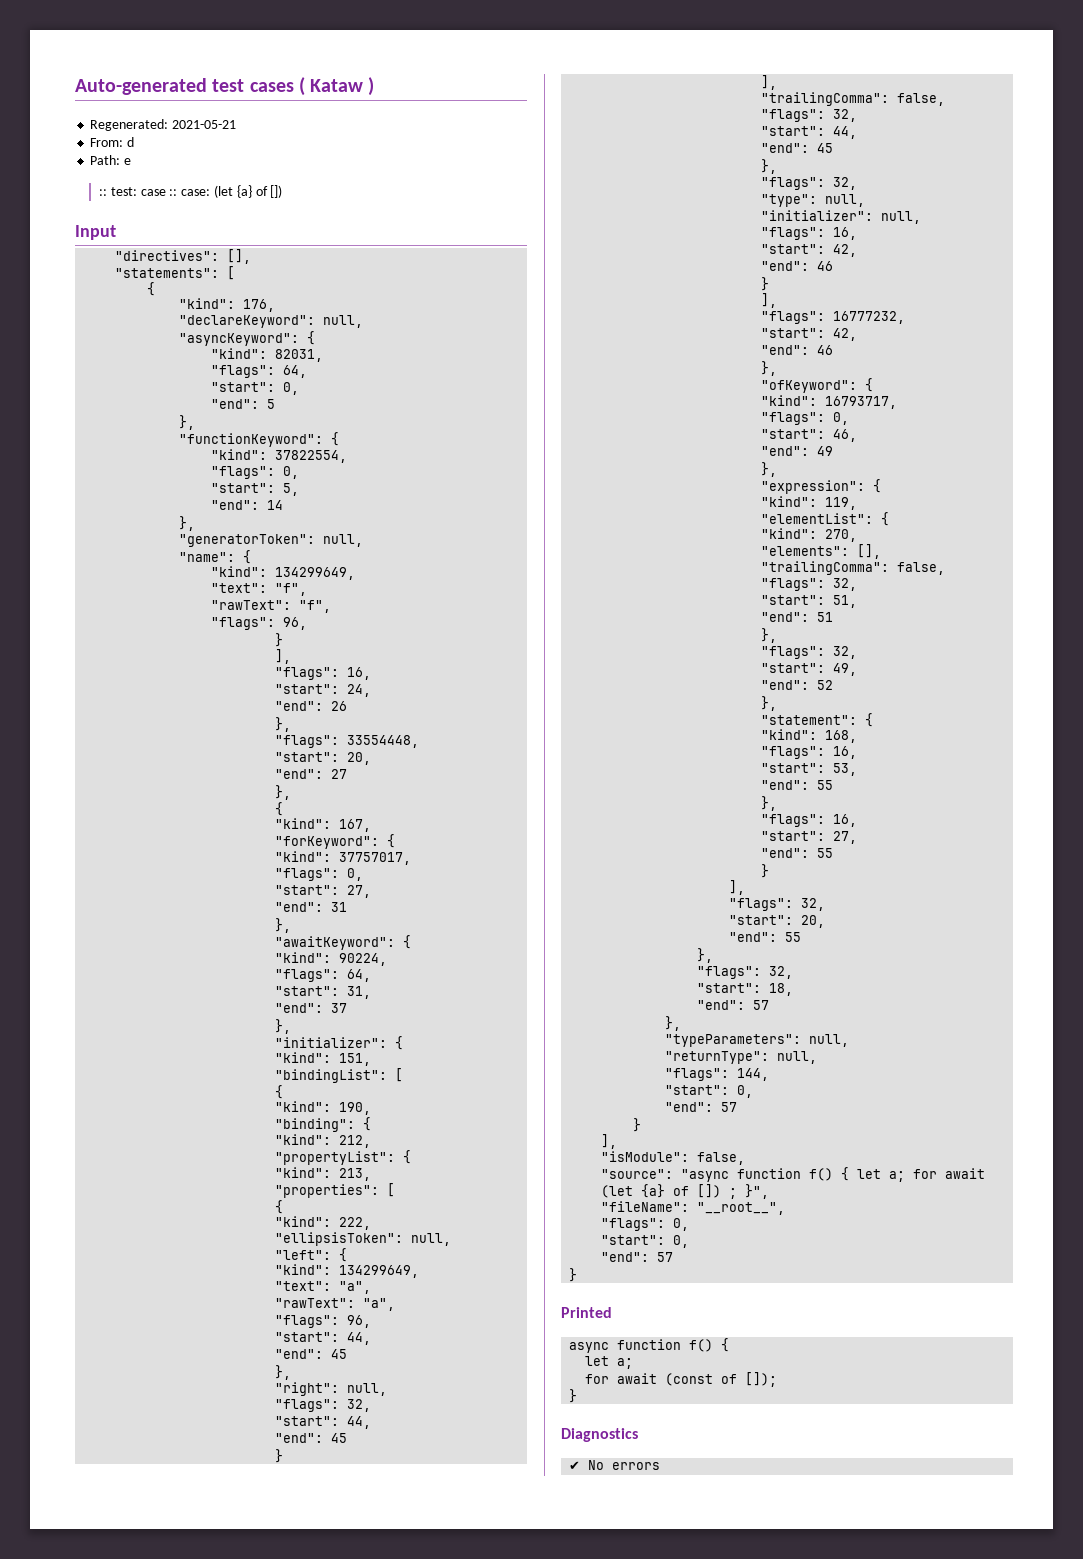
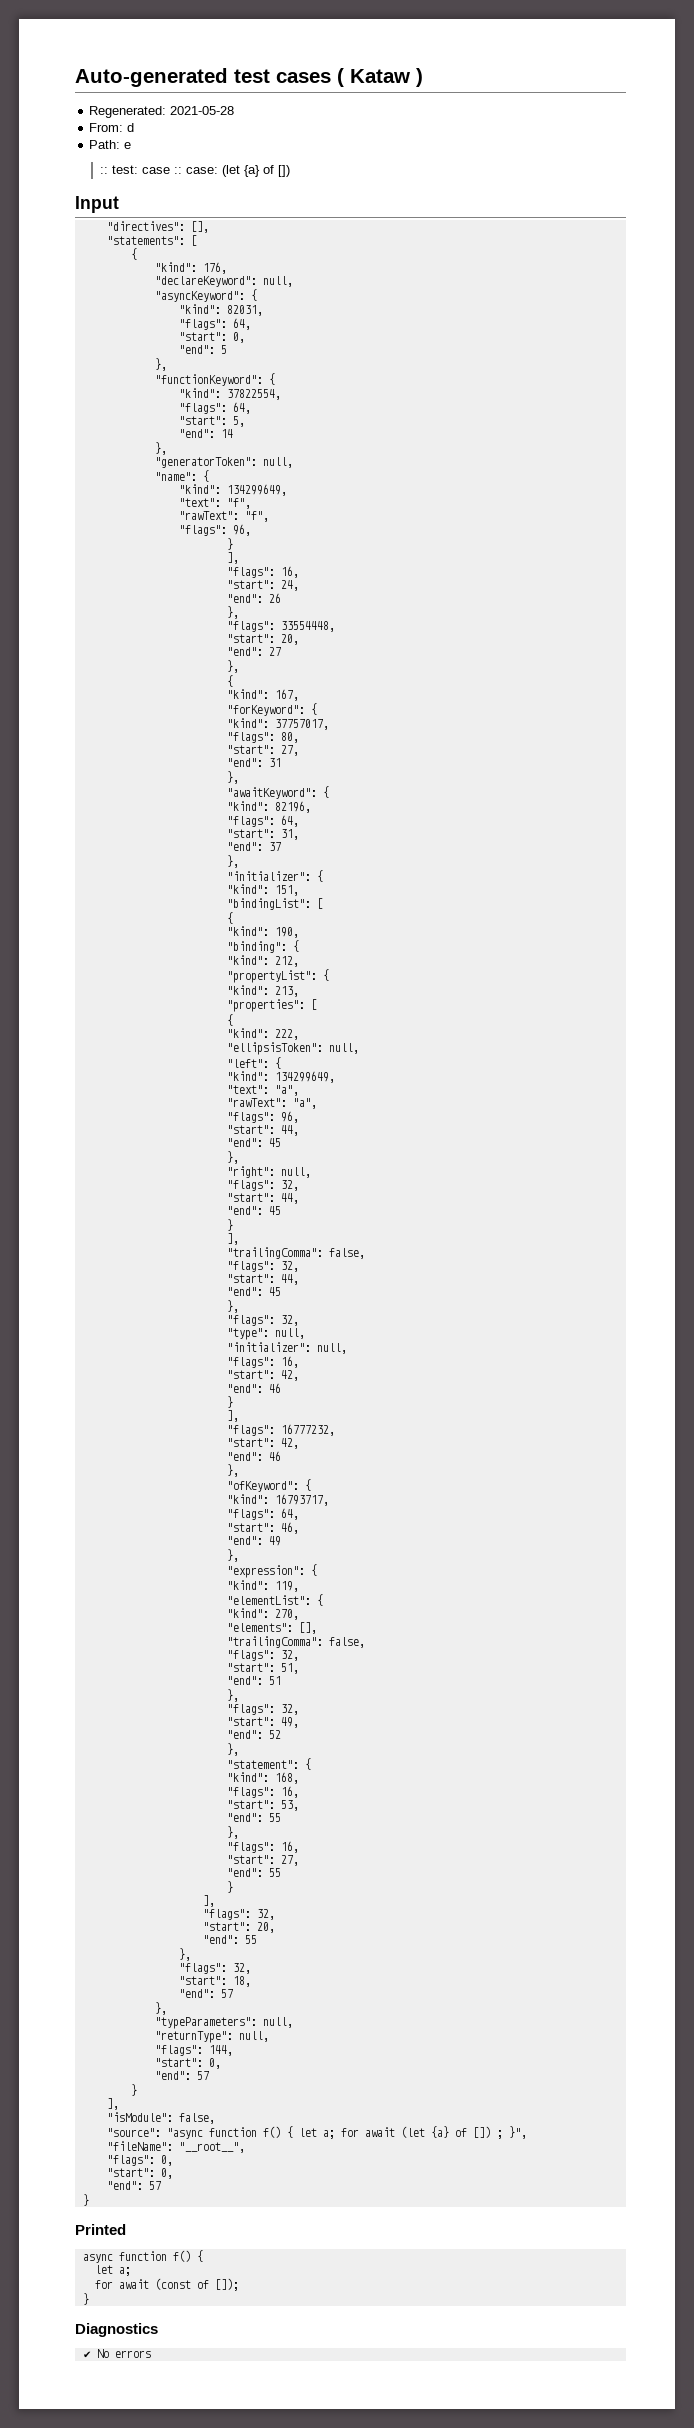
- Regenerated: 2021-05-21
+ Regenerated: 2021-05-28
  "kind": 37822554,
- "flags": 0,
+ "flags": 64,
  "kind": 37757017,
- "flags": 0,
+ "flags": 80,
- "kind": 90224,
+ "kind": 82196,
  "kind": 16793717,
- "flags": 0,
+ "flags": 64,

